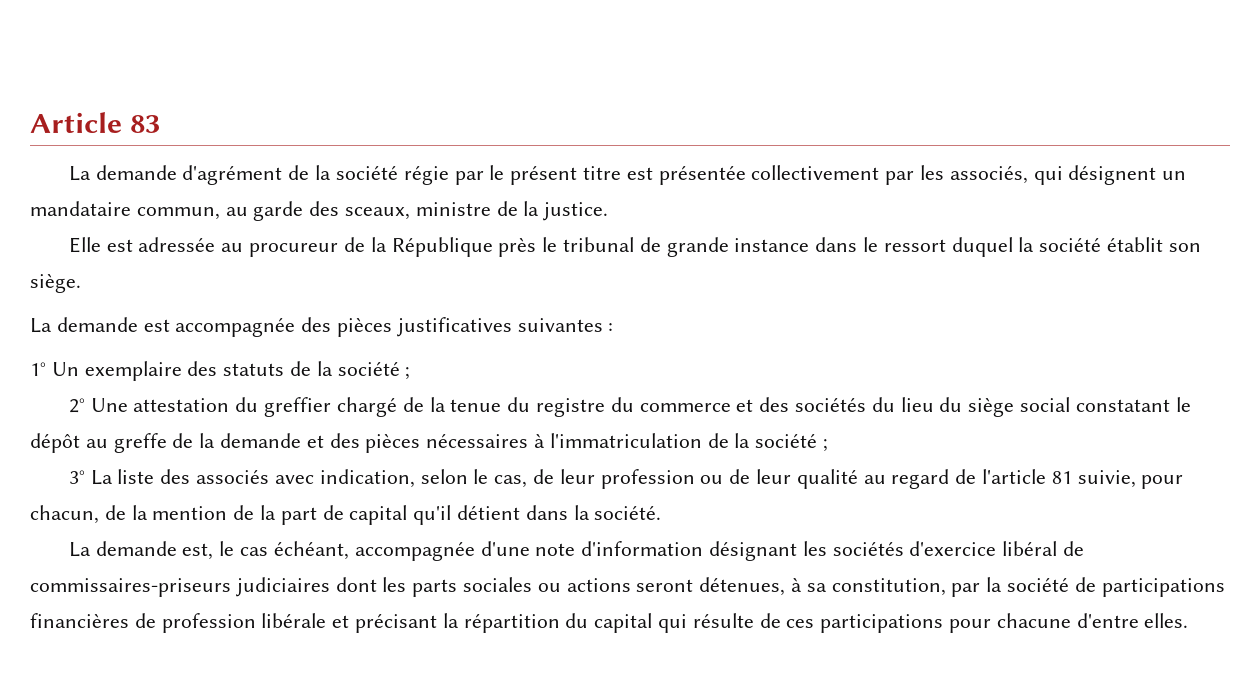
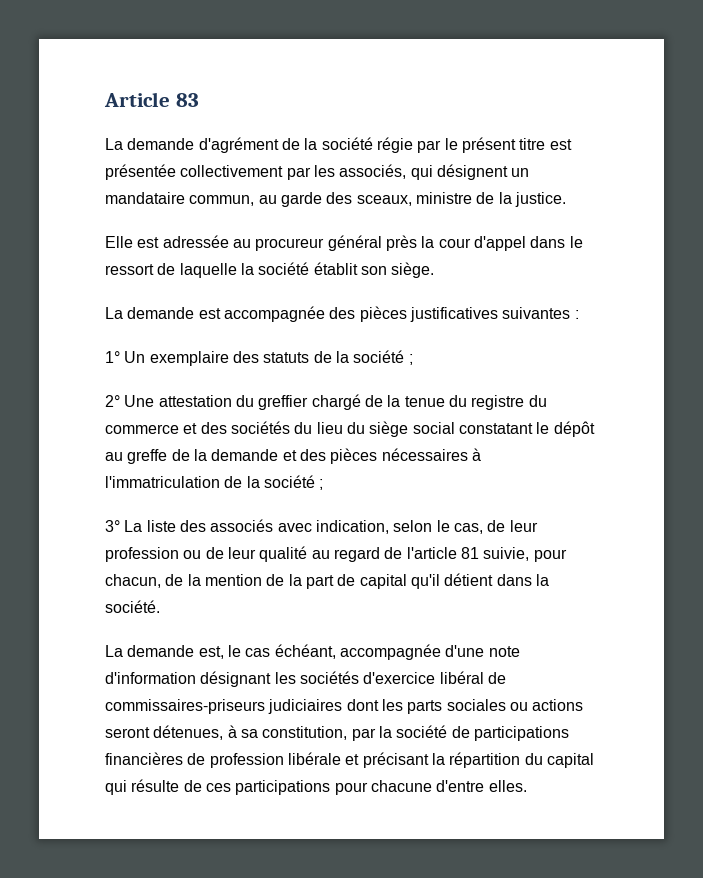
- Elle est adressée au procureur de la République près le tribunal de grande instance dans le ressort duquel la société établit son siège.
+ Elle est adressée au procureur général près la cour d'appel dans le ressort de laquelle la société établit son siège.

